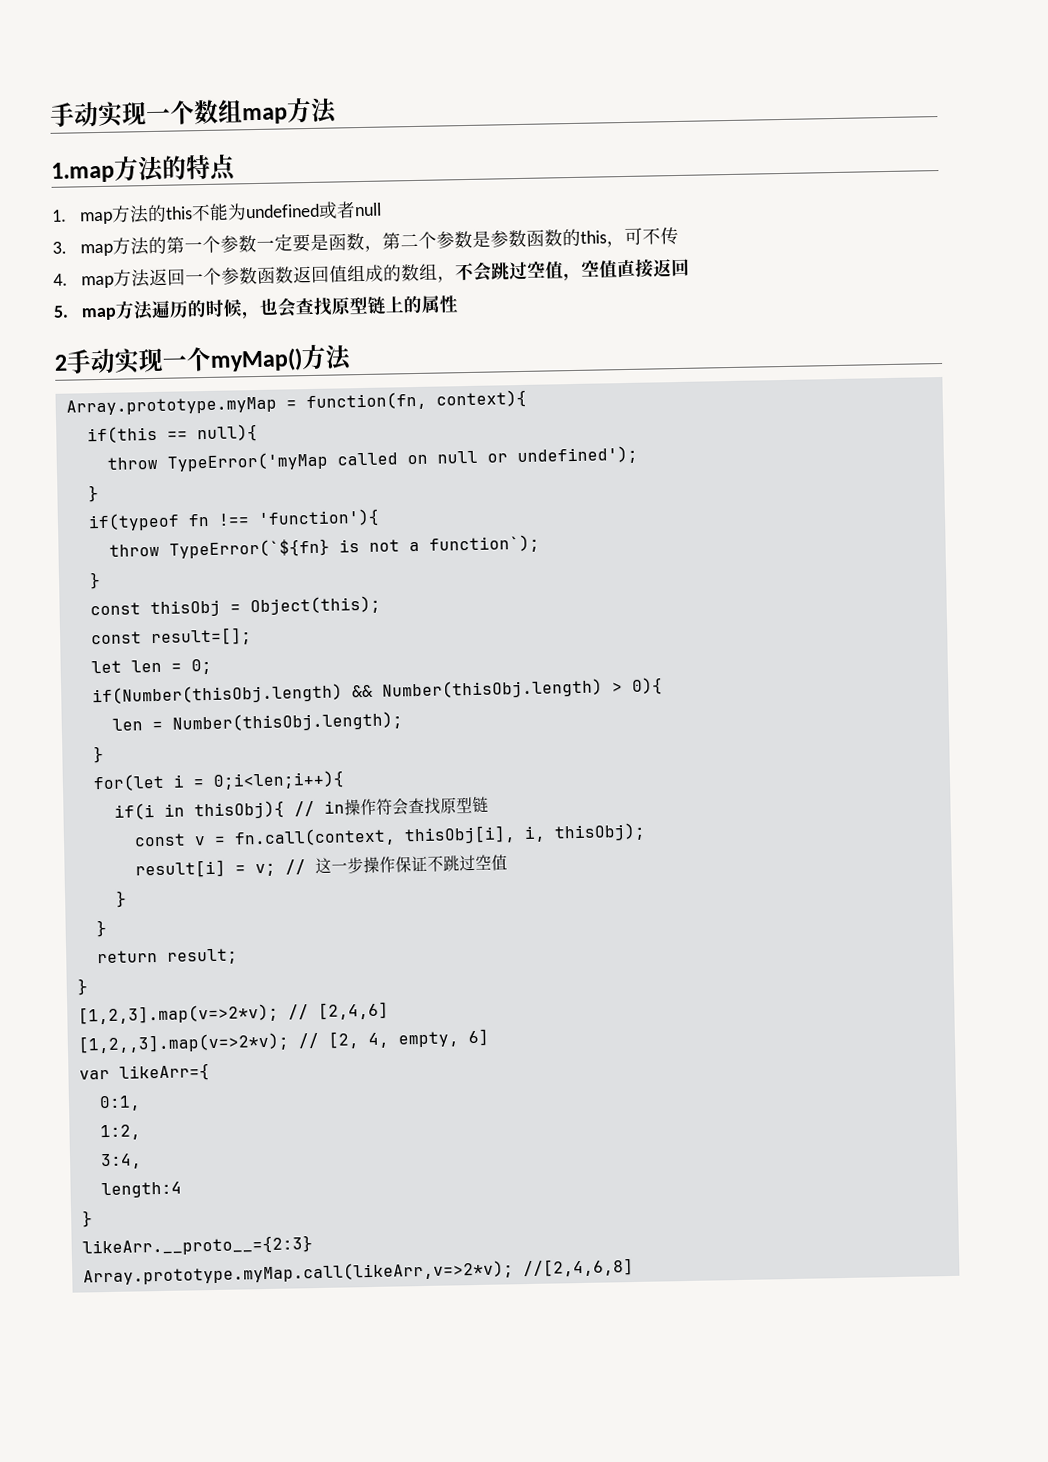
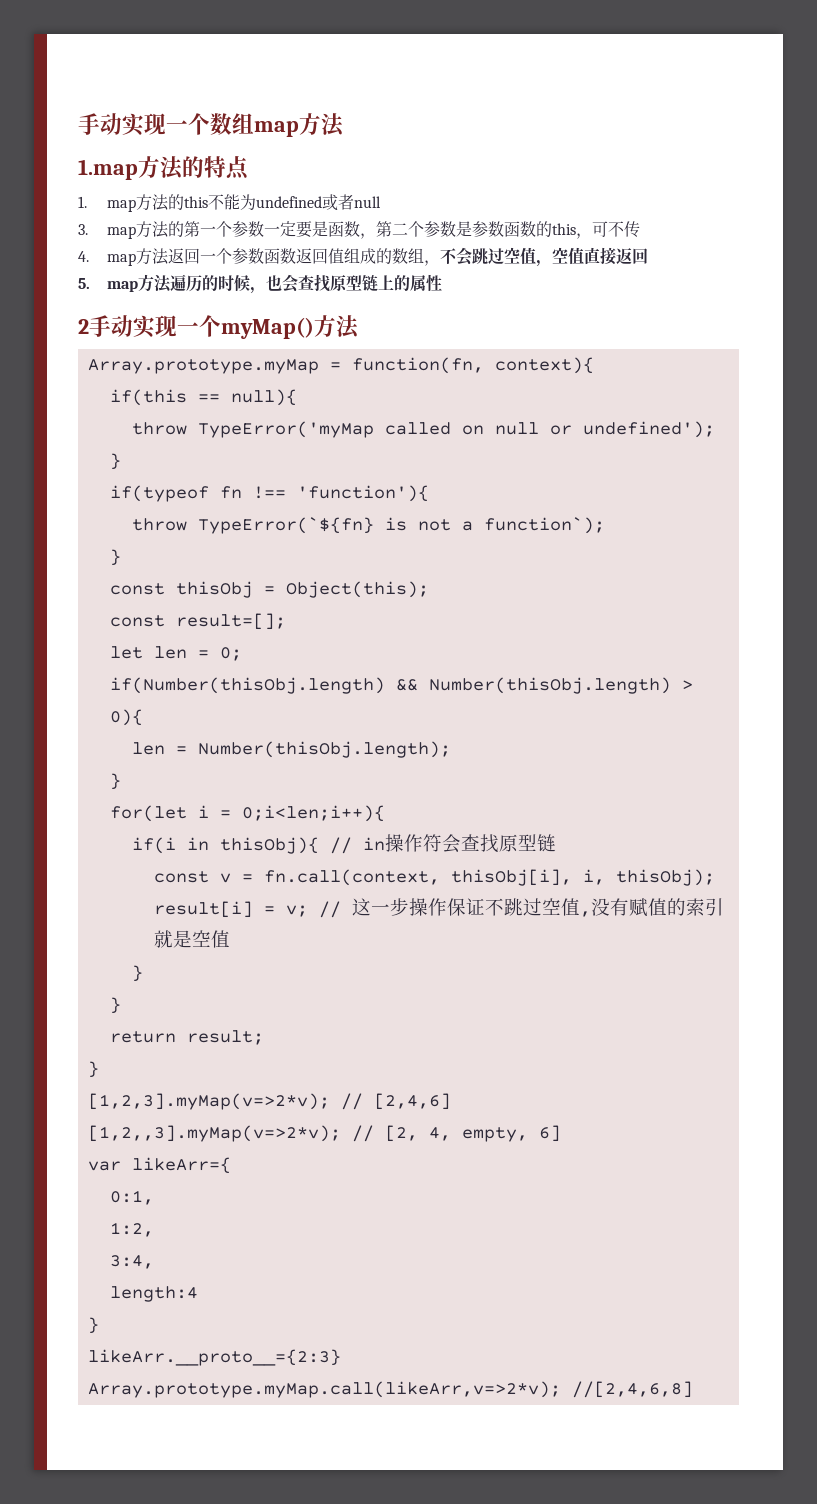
- result[i] = v; // 这一步操作保证不跳过空值
+ result[i] = v; // 这一步操作保证不跳过空值,没有赋值的索引就是空值
- [1,2,3].map(v=>2*v); // [2,4,6]
+ [1,2,3].myMap(v=>2*v); // [2,4,6]
- [1,2,,3].map(v=>2*v); // [2, 4, empty, 6]
+ [1,2,,3].myMap(v=>2*v); // [2, 4, empty, 6]

